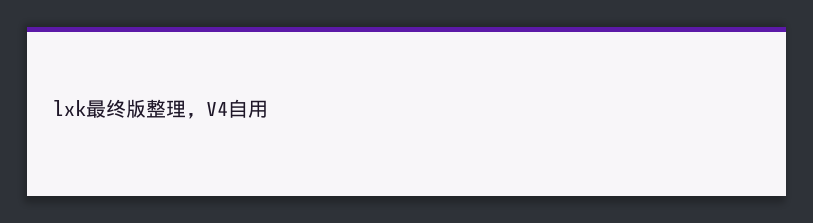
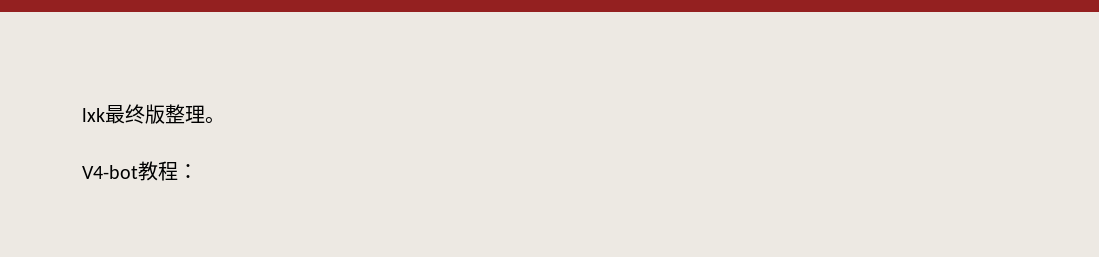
- lxk最终版整理，V4自用
+ lxk最终版整理。
+ V4-bot教程：

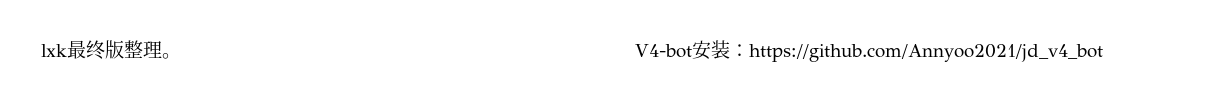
- V4-bot教程：
+ V4-bot安装：https://github.com/Annyoo2021/jd_v4_bot

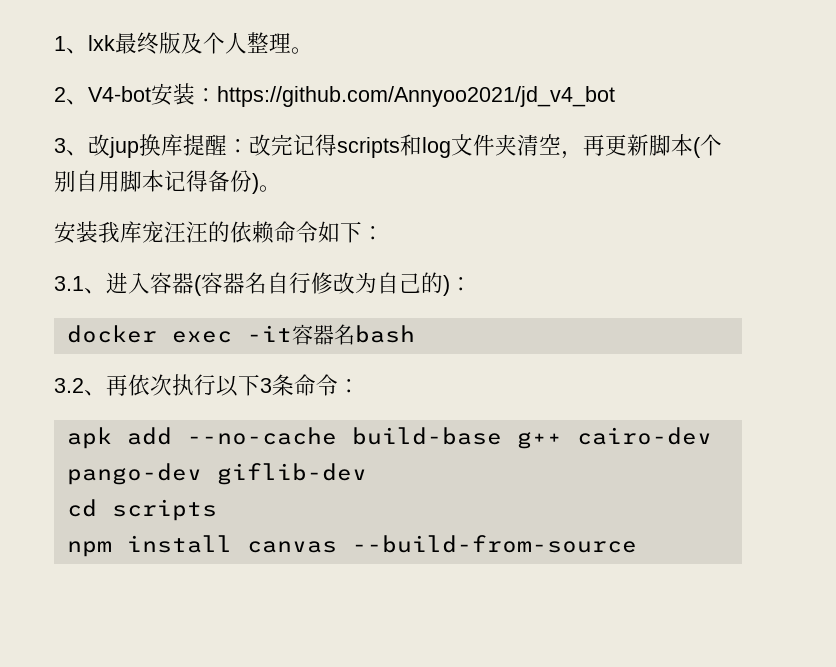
- lxk最终版整理。
+ 1、lxk最终版及个人整理。
- V4-bot安装：https://github.com/Annyoo2021/jd_v4_bot
+ 2、V4-bot安装：https://github.com/Annyoo2021/jd_v4_bot
+ 3、改jup换库提醒：改完记得scripts和log文件夹清空，再更新脚本(个别自用脚本记得备份)。
+ 安装我库宠汪汪的依赖命令如下：
+ 3.1、进入容器(容器名自行修改为自己的)：
+ docker exec -it容器名bash
+ 3.2、再依次执行以下3条命令：
+ apk add --no-cache build-base g++ cairo-dev pango-dev giflib-dev
+ cd scripts
+ npm install canvas --build-from-source

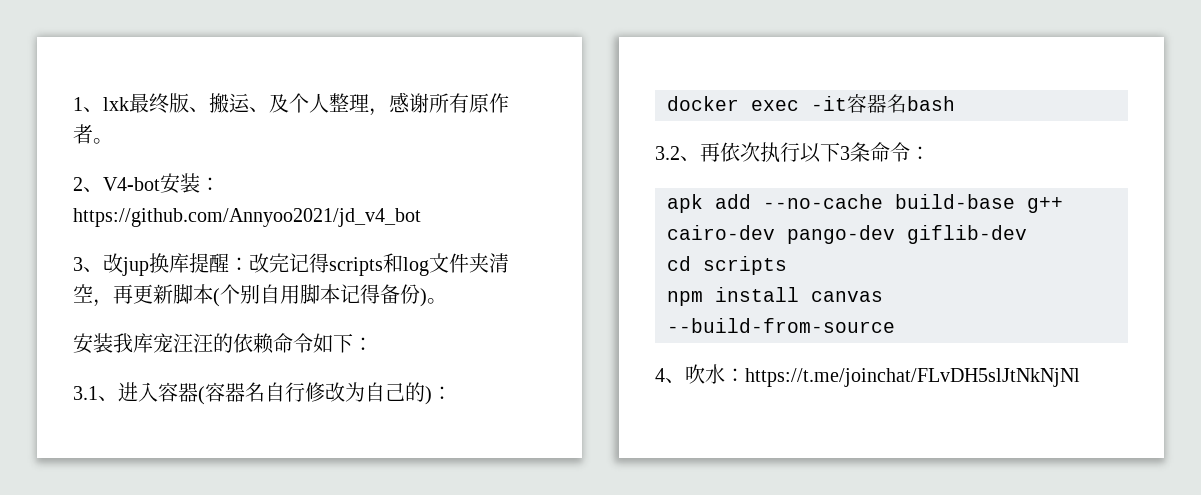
- 1、lxk最终版及个人整理。
+ 1、lxk最终版、搬运、及个人整理，感谢所有原作者。
+ 4、吹水：https://t.me/joinchat/FLvDH5slJtNkNjNl

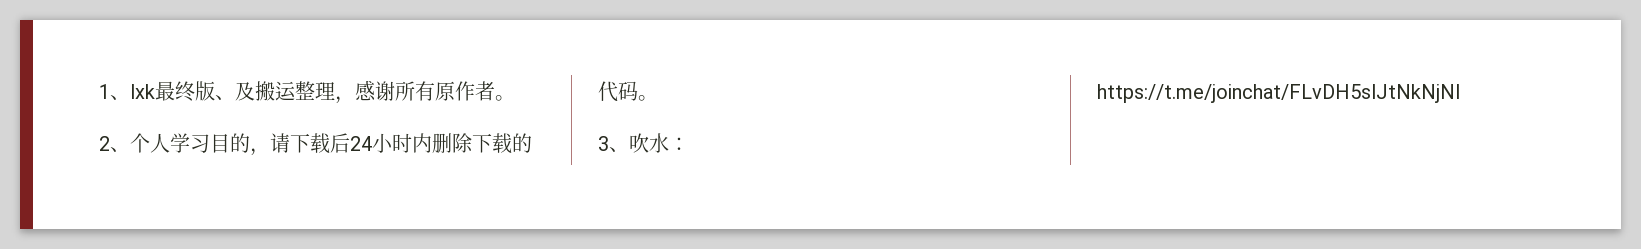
- 1、lxk最终版、搬运、及个人整理，感谢所有原作者。
+ 1、lxk最终版、及搬运整理，感谢所有原作者。
- 2、V4-bot安装：https://github.com/Annyoo2021/jd_v4_bot
- 3、改jup换库提醒：改完记得scripts和log文件夹清空，再更新脚本(个别自用脚本记得备份)。
- 安装我库宠汪汪的依赖命令如下：
- 3.1、进入容器(容器名自行修改为自己的)：
- docker exec -it容器名bash
- 3.2、再依次执行以下3条命令：
- apk add --no-cache build-base g++ cairo-dev pango-dev giflib-dev
- cd scripts
- npm install canvas --build-from-source
- 4、吹水：https://t.me/joinchat/FLvDH5slJtNkNjNl
+ 2、个人学习目的，请下载后24小时内删除下载的代码。
+ 3、吹水：https://t.me/joinchat/FLvDH5slJtNkNjNl

